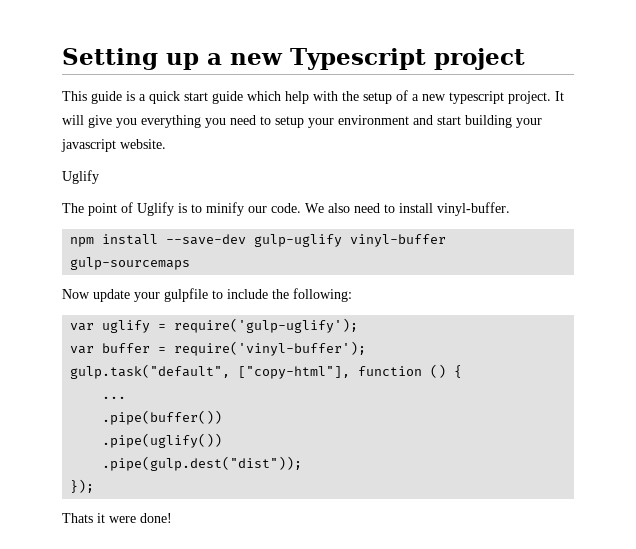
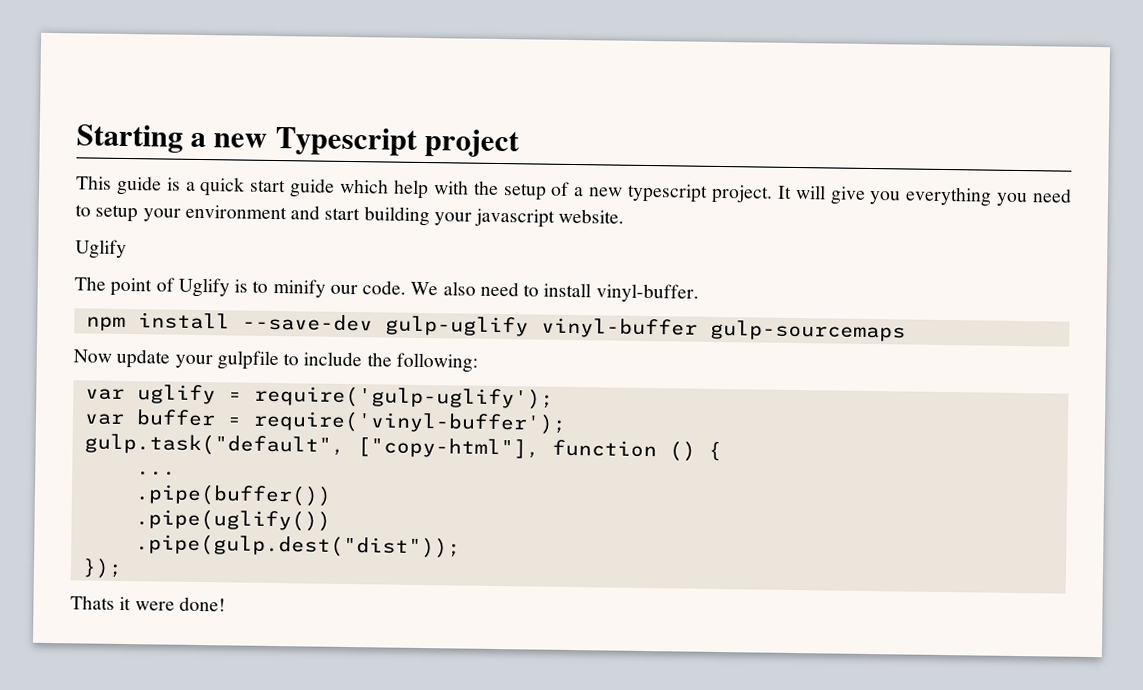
- Setting up a new Typescript project
+ Starting a new Typescript project

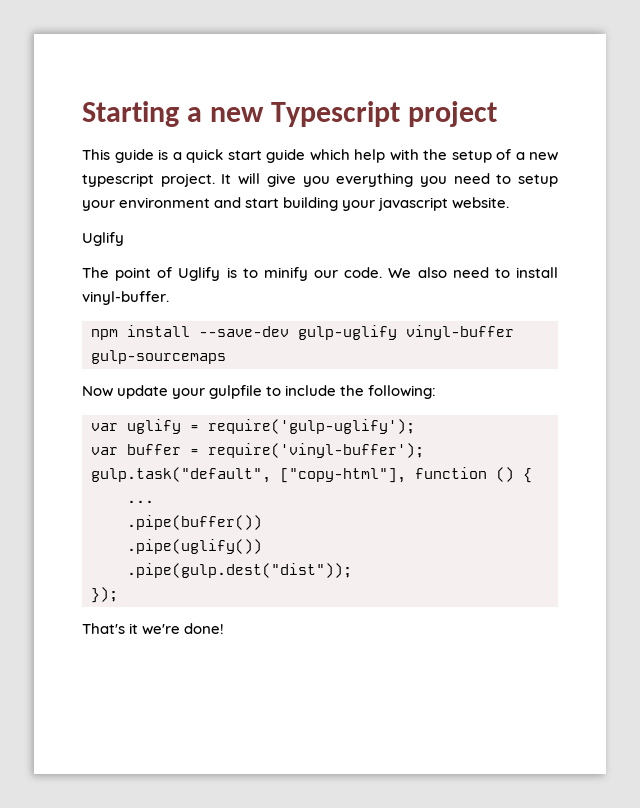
- Thats it were done!
+ That's it we're done!

